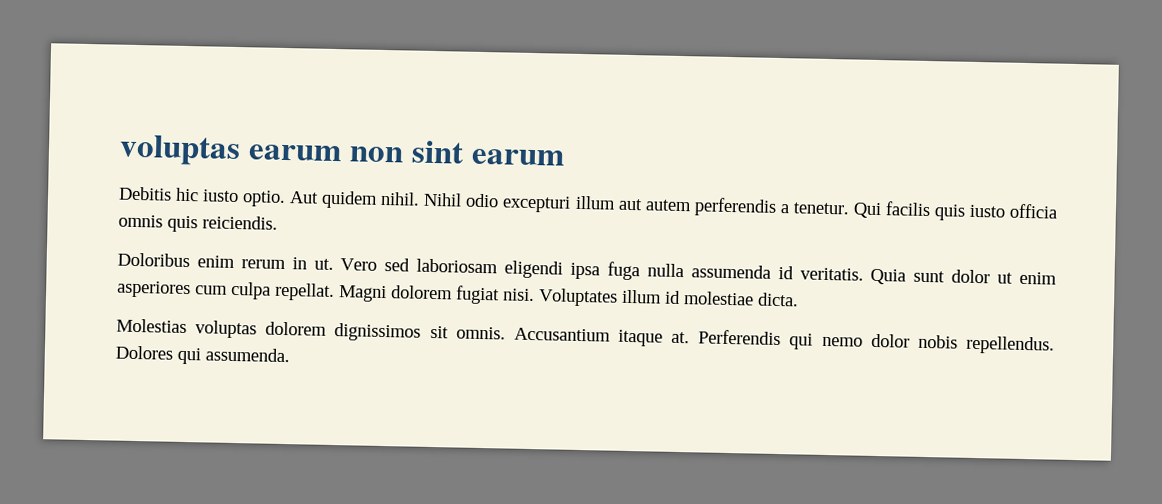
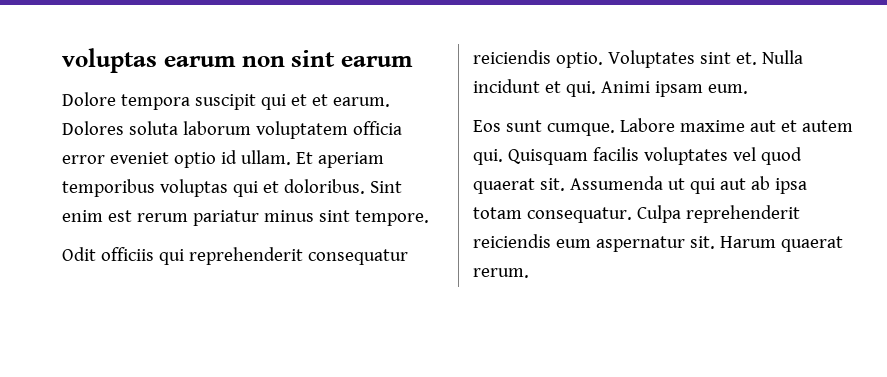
- Debitis hic iusto optio. Aut quidem nihil. Nihil odio excepturi illum aut autem perferendis a tenetur. Qui facilis quis iusto officia omnis quis reiciendis.
- Doloribus enim rerum in ut. Vero sed laboriosam eligendi ipsa fuga nulla assumenda id veritatis. Quia sunt dolor ut enim asperiores cum culpa repellat. Magni dolorem fugiat nisi. Voluptates illum id molestiae dicta.
- Molestias voluptas dolorem dignissimos sit omnis. Accusantium itaque at. Perferendis qui nemo dolor nobis repellendus. Dolores qui assumenda.
+ Dolore tempora suscipit qui et et earum. Dolores soluta laborum voluptatem officia error eveniet optio id ullam. Et aperiam temporibus voluptas qui et doloribus. Sint enim est rerum pariatur minus sint tempore.
+ Odit officiis qui reprehenderit consequatur reiciendis optio. Voluptates sint et. Nulla incidunt et qui. Animi ipsam eum.
+ Eos sunt cumque. Labore maxime aut et autem qui. Quisquam facilis voluptates vel quod quaerat sit. Assumenda ut qui aut ab ipsa totam consequatur. Culpa reprehenderit reiciendis eum aspernatur sit. Harum quaerat rerum.

